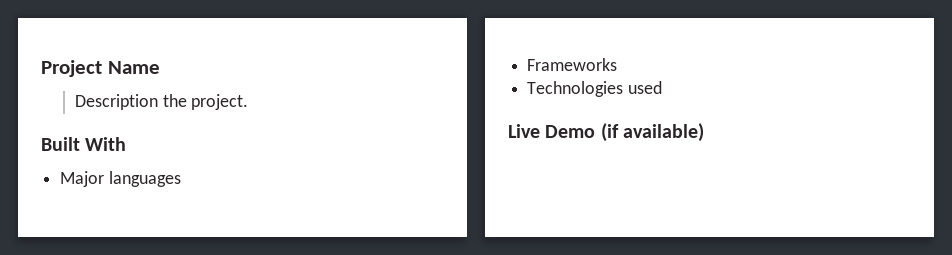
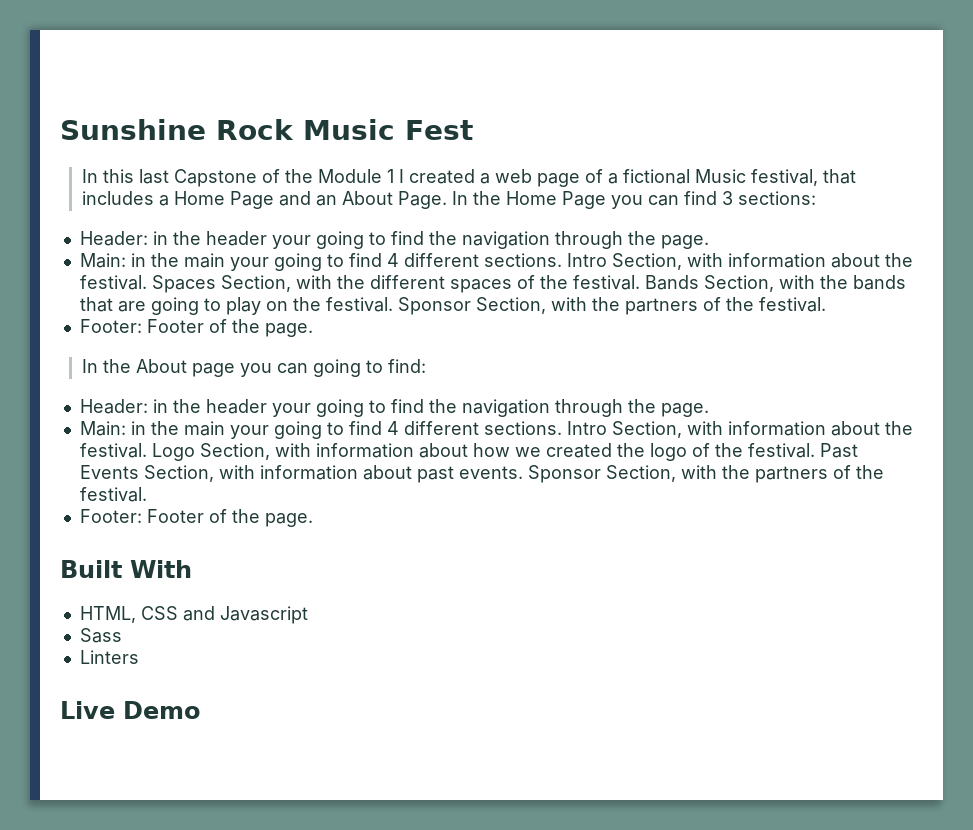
- Project Name
- Description the project.
+ Sunshine Rock Music Fest
+ In this last Capstone of the Module 1 I created a web page of a fictional Music festival, that includes a Home Page and an About Page. In the Home Page you can find 3 sections:
+ Header: in the header your going to find the navigation through the page.
+ Main: in the main your going to find 4 different sections. Intro Section, with information about the festival. Spaces Section, with the different spaces of the festival. Bands Section, with the bands that are going to play on the festival. Sponsor Section, with the partners of the festival.
+ Footer: Footer of the page.
+ In the About page you can going to find:
+ Header: in the header your going to find the navigation through the page.
+ Main: in the main your going to find 4 different sections. Intro Section, with information about the festival. Logo Section, with information about how we created the logo of the festival. Past Events Section, with information about past events. Sponsor Section, with the partners of the festival.
+ Footer: Footer of the page.
  Built With
- Major languages
- Frameworks
- Technologies used
+ HTML, CSS and Javascript
+ Sass
+ Linters
- Live Demo (if available)
+ Live Demo

